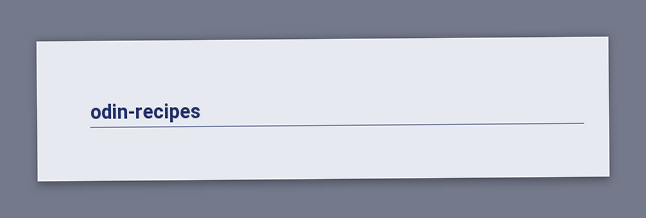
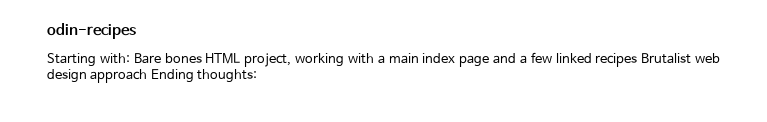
+ Starting with: Bare bones HTML project, working with a main index page and a few linked recipes Brutalist web design approach Ending thoughts:

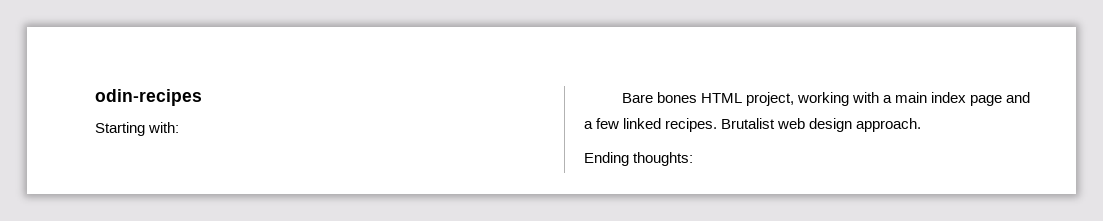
- Starting with: Bare bones HTML project, working with a main index page and a few linked recipes Brutalist web design approach Ending thoughts:
+ Starting with:
+ Bare bones HTML project, working with a main index page and a few linked recipes. Brutalist web design approach.
+ Ending thoughts:

